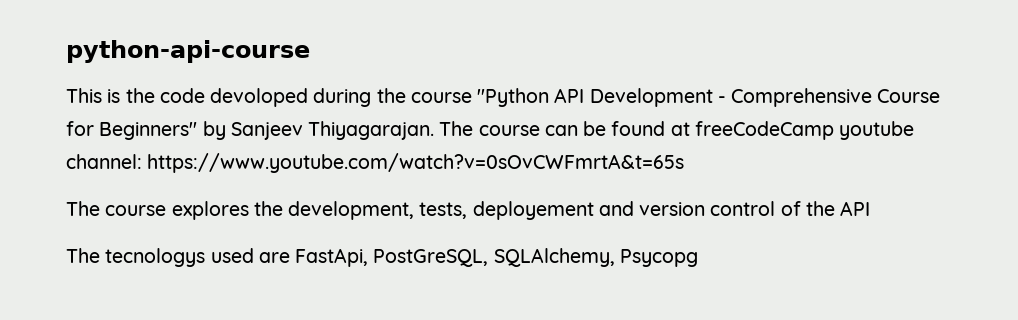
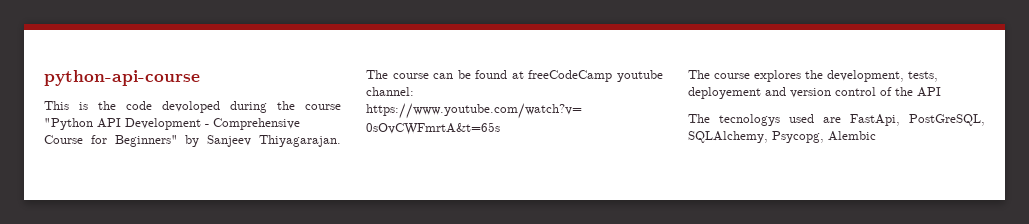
- The tecnologys used are FastApi, PostGreSQL, SQLAlchemy, Psycopg
+ The tecnologys used are FastApi, PostGreSQL, SQLAlchemy, Psycopg, Alembic

